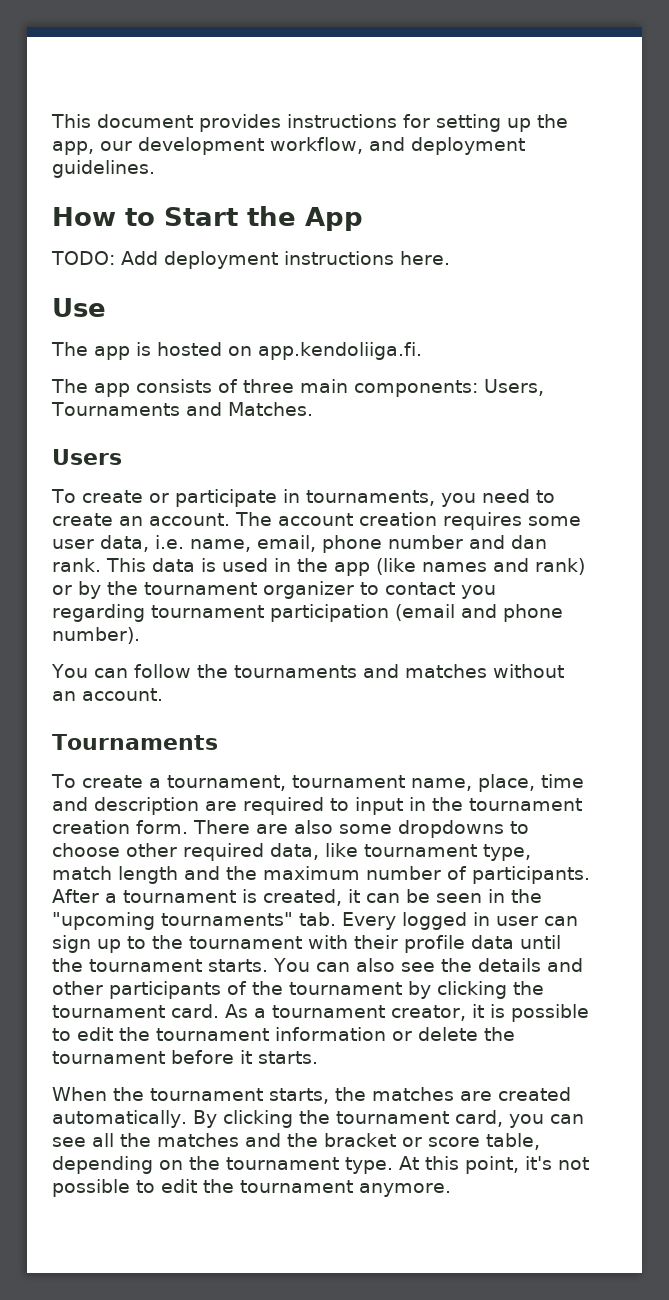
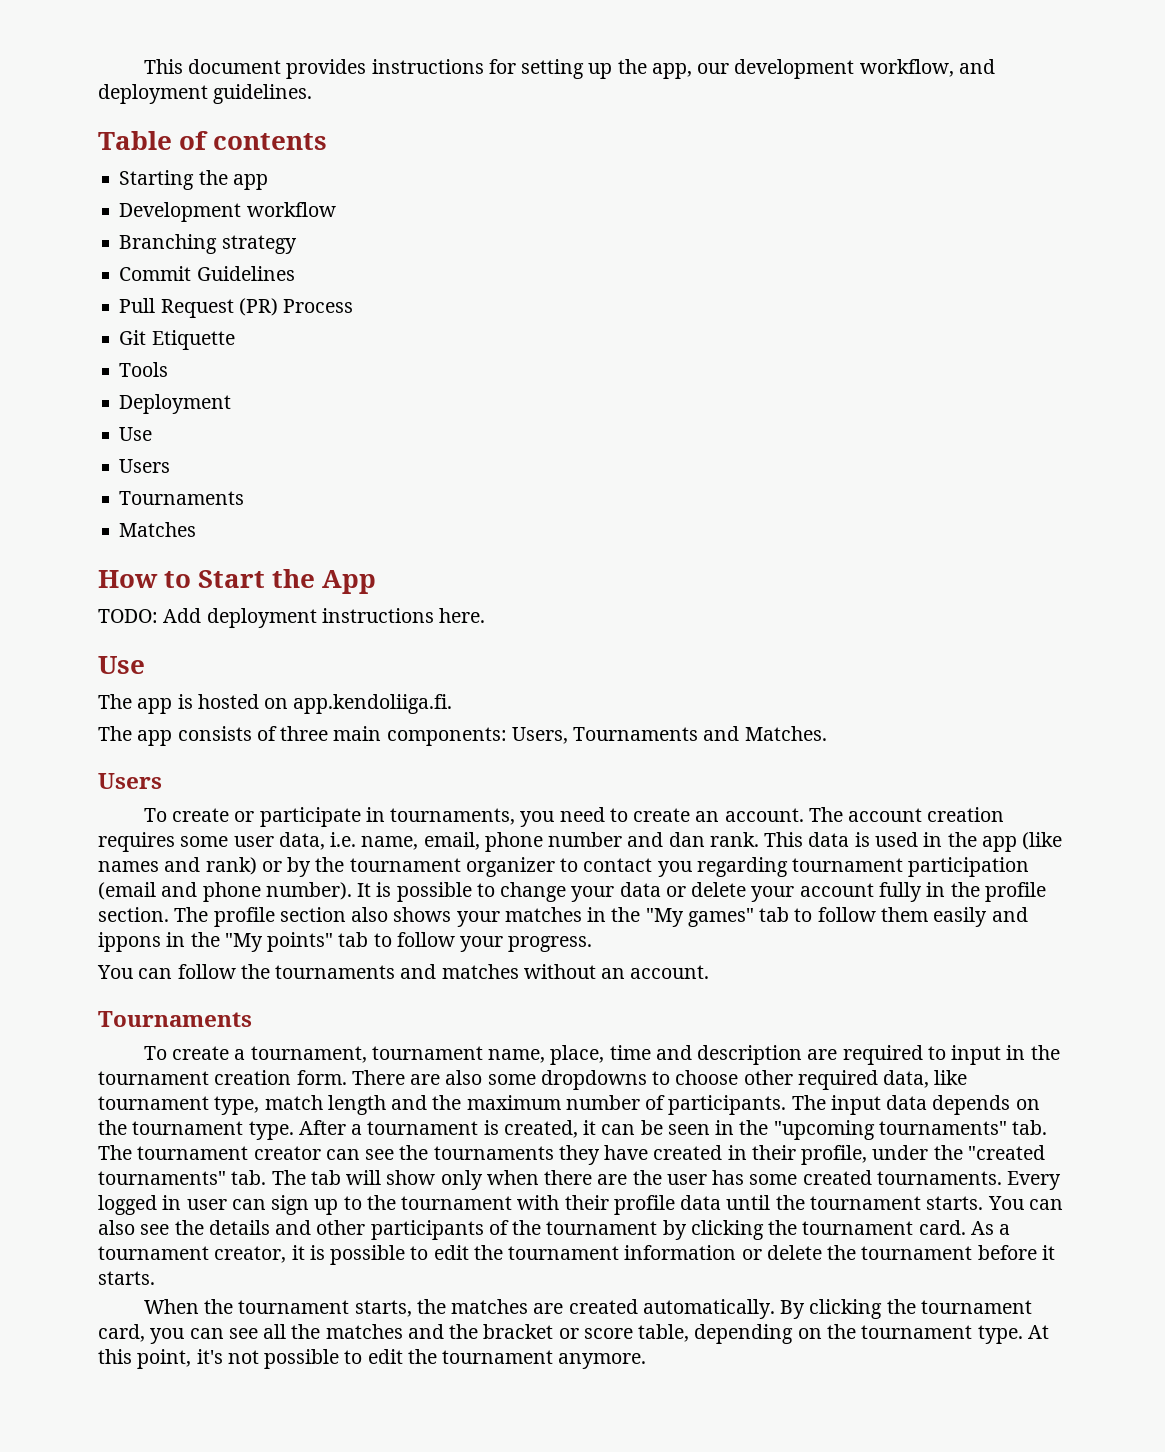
+ Table of contents
+ Starting the app
+ Development workflow
+ Branching strategy
+ Commit Guidelines
+ Pull Request (PR) Process
+ Git Etiquette
+ Tools
+ Deployment
+ Use
+ Users
+ Tournaments
+ Matches
+ It is possible to change your data or delete your account fully in the profile section. The profile section also shows your matches in the "My games" tab to follow them easily and ippons in the "My points" tab to follow your progress.
+ The input data depends on the tournament type.
- After a tournament is created, it can be seen in the "upcoming tournaments" tab. Every logged in user can sign up to the tournament with their profile data until the tournament starts.
+ After a tournament is created, it can be seen in the "upcoming tournaments" tab. The tournament creator can see the tournaments they have created in their profile, under the "created tournaments" tab. The tab will show only when there are the user has some created tournaments. Every logged in user can sign up to the tournament with their profile data until the tournament starts.

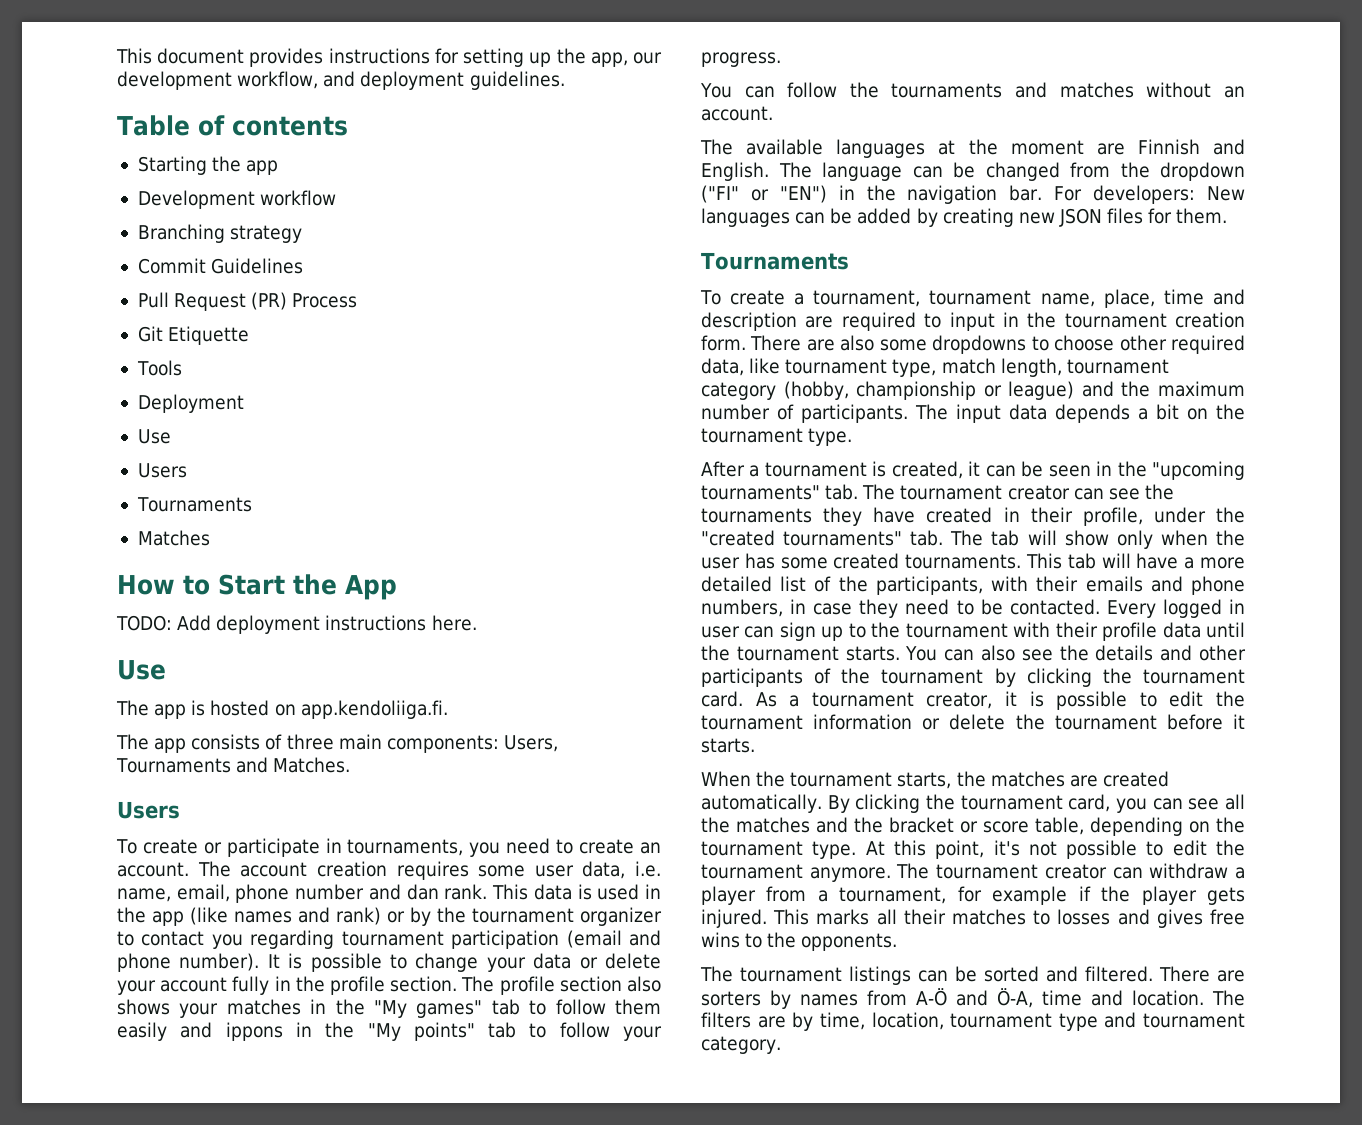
+ The available languages at the moment are Finnish and English. The language can be changed from the dropdown ("FI" or "EN") in the navigation bar. For developers: New languages can be added by creating new JSON files for them.
- There are also some dropdowns to choose other required data, like tournament type, match length and the maximum number of participants.
+ There are also some dropdowns to choose other required data, like tournament type, match length, tournament category (hobby, championship or league) and the maximum number of participants.
- The input data depends on the tournament type. After a tournament is created, it can be seen in the "upcoming tournaments" tab. The tournament creator can see the tournaments they have created in their profile, under the "created tournaments" tab. The tab will show only when there are the user has some created tournaments.
+ The input data depends a bit on the tournament type.
+ After a tournament is created, it can be seen in the "upcoming tournaments" tab. The tournament creator can see the tournaments they have created in their profile, under the "created tournaments" tab. The tab will show only when the user has some created tournaments.
+ This tab will have a more detailed list of the participants, with their emails and phone numbers, in case they need to be contacted.
+ The tournament creator can withdraw a player from a tournament, for example if the player gets injured. This marks all their matches to losses and gives free wins to the opponents.
+ The tournament listings can be sorted and filtered. There are sorters by names from A-Ö and Ö-A, time and location. The filters are by time, location, tournament type and tournament category.

